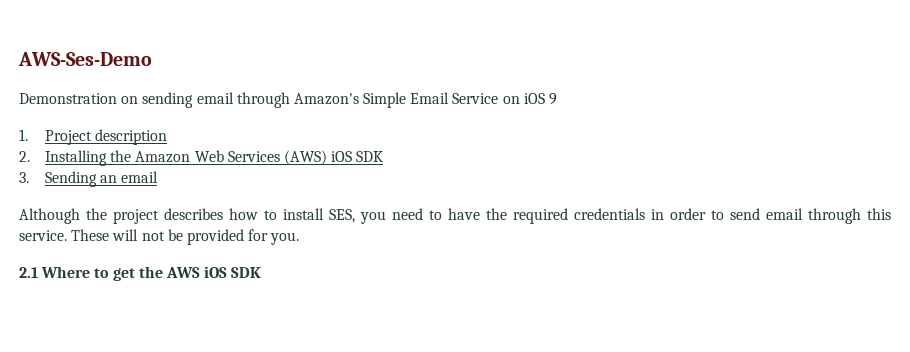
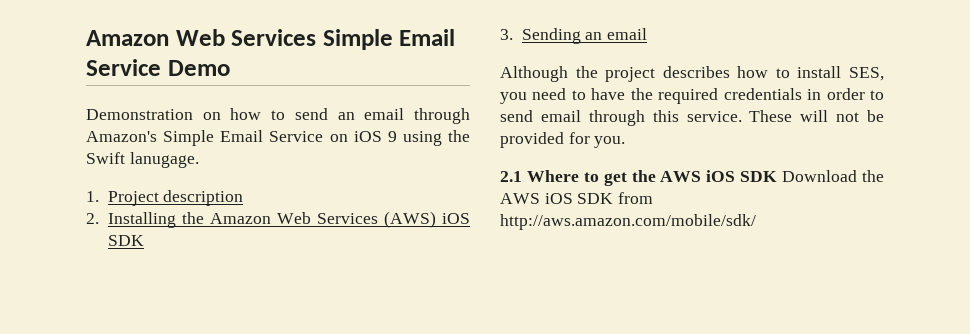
- AWS-Ses-Demo
- Demonstration on sending email through Amazon's Simple Email Service on iOS 9
+ Amazon Web Services Simple Email Service Demo
+ Demonstration on how to send an email through Amazon's Simple Email Service on iOS 9 using the Swift lanugage.
- 2.1 Where to get the AWS iOS SDK
+ 2.1 Where to get the AWS iOS SDK Download the AWS iOS SDK from http://aws.amazon.com/mobile/sdk/

